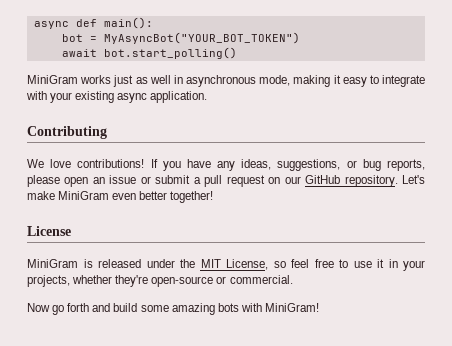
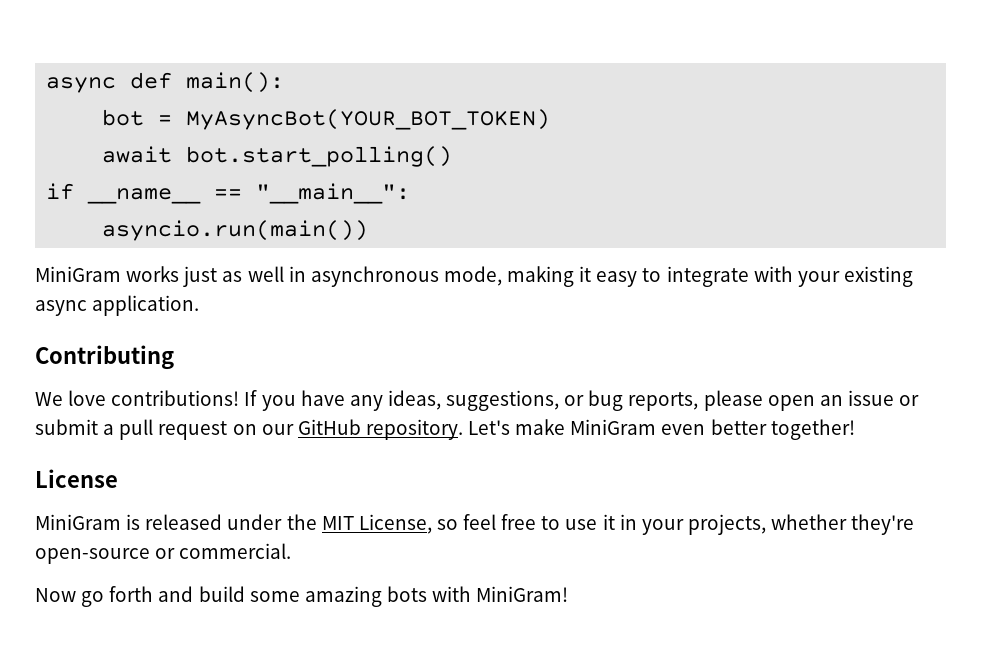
- bot = MyAsyncBot("YOUR_BOT_TOKEN")
+ bot = MyAsyncBot(YOUR_BOT_TOKEN)
+ if __name__ == "__main__":
+ asyncio.run(main())

